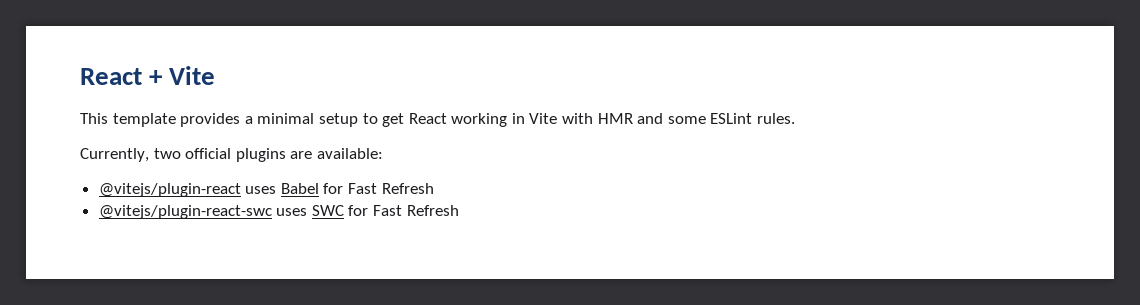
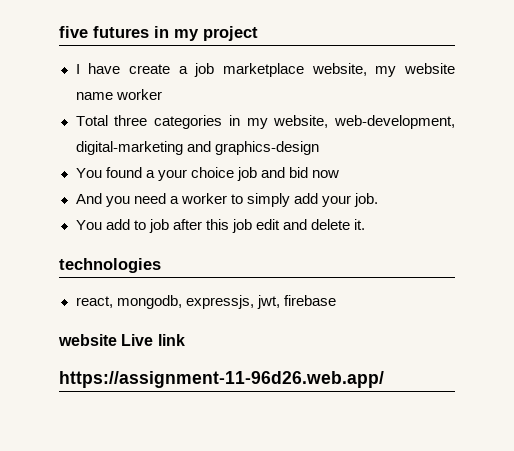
- React + Vite
- This template provides a minimal setup to get React working in Vite with HMR and some ESLint rules.
- Currently, two official plugins are available:
- @vitejs/plugin-react uses Babel for Fast Refresh
- @vitejs/plugin-react-swc uses SWC for Fast Refresh
+ five futures in my project
+ I have create a job marketplace website, my website name worker
+ Total three categories in my website, web-development, digital-marketing and graphics-design
+ You found a your choice job and bid now
+ And you need a worker to simply add your job.
+ You add to job after this job edit and delete it.
+ technologies
+ react, mongodb, expressjs, jwt, firebase
+ website Live link
+ https://assignment-11-96d26.web.app/

